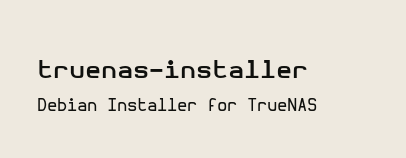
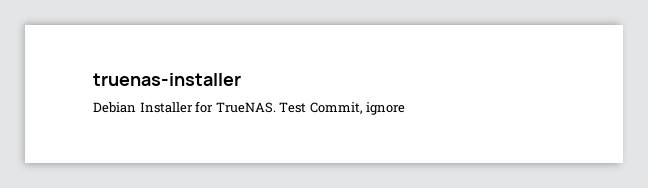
- Debian Installer for TrueNAS
+ Debian Installer for TrueNAS. Test Commit, ignore

